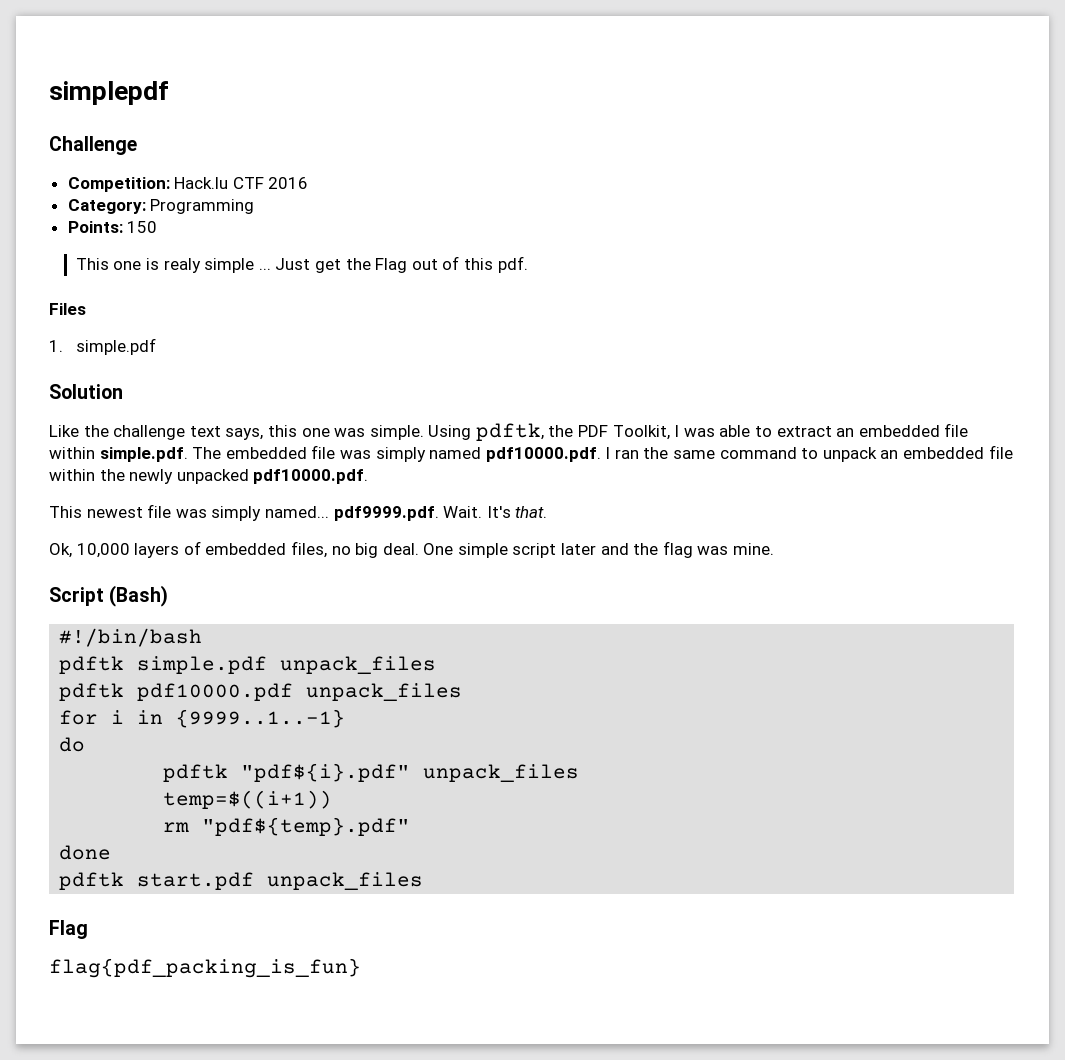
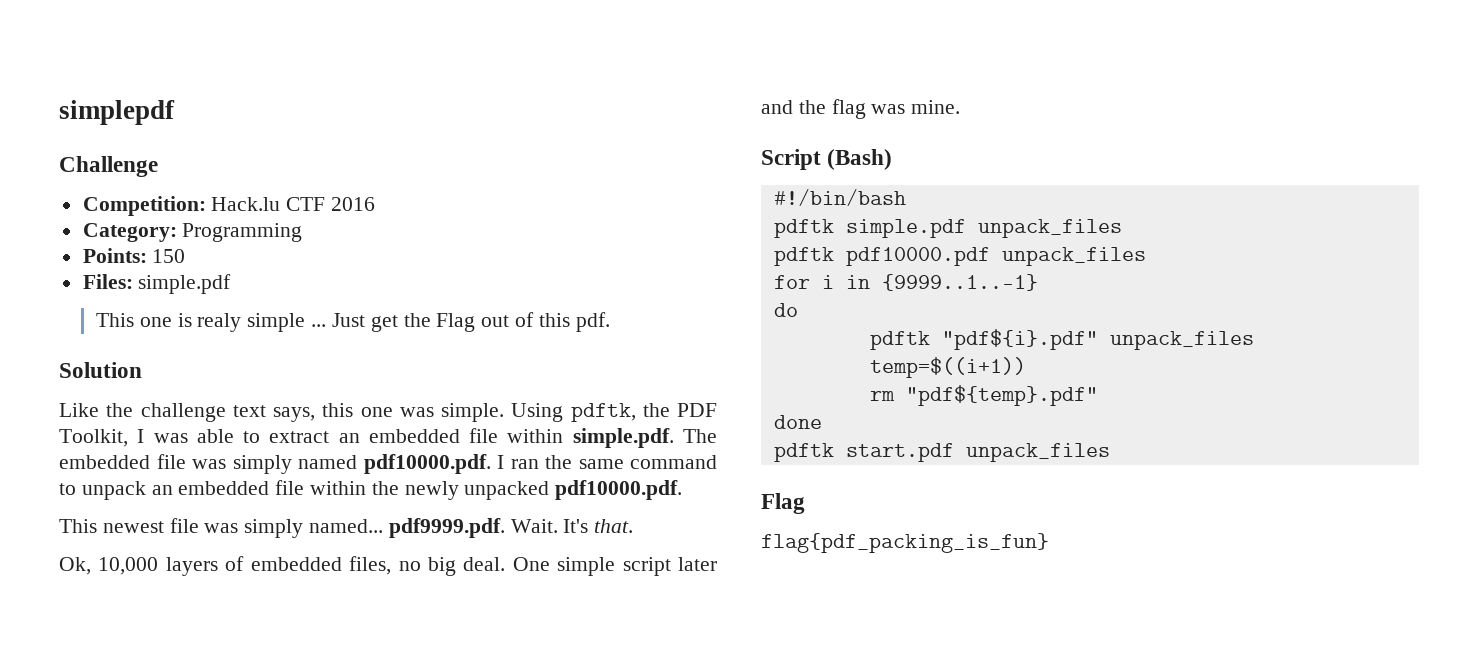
+ Files: simple.pdf
- Files
- 1. simple.pdf

